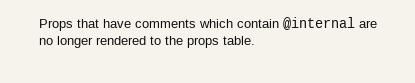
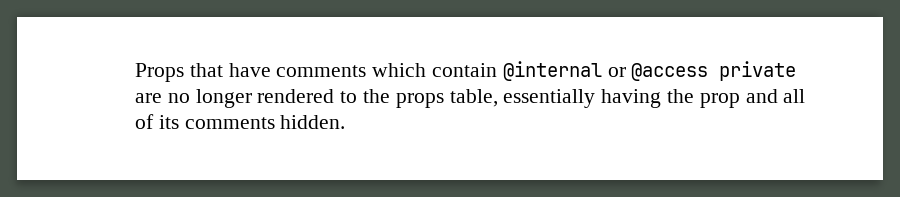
- Props that have comments which contain @internal are no longer rendered to the props table.
+ Props that have comments which contain @internal or @access private are no longer rendered to the props table, essentially having the prop and all of its comments hidden.

